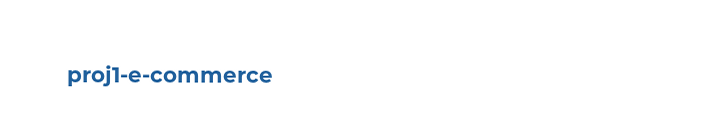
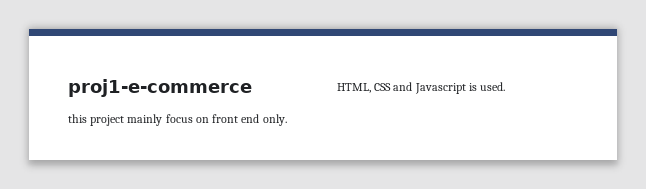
+ this project mainly focus on front end only. HTML, CSS and Javascript is used.

